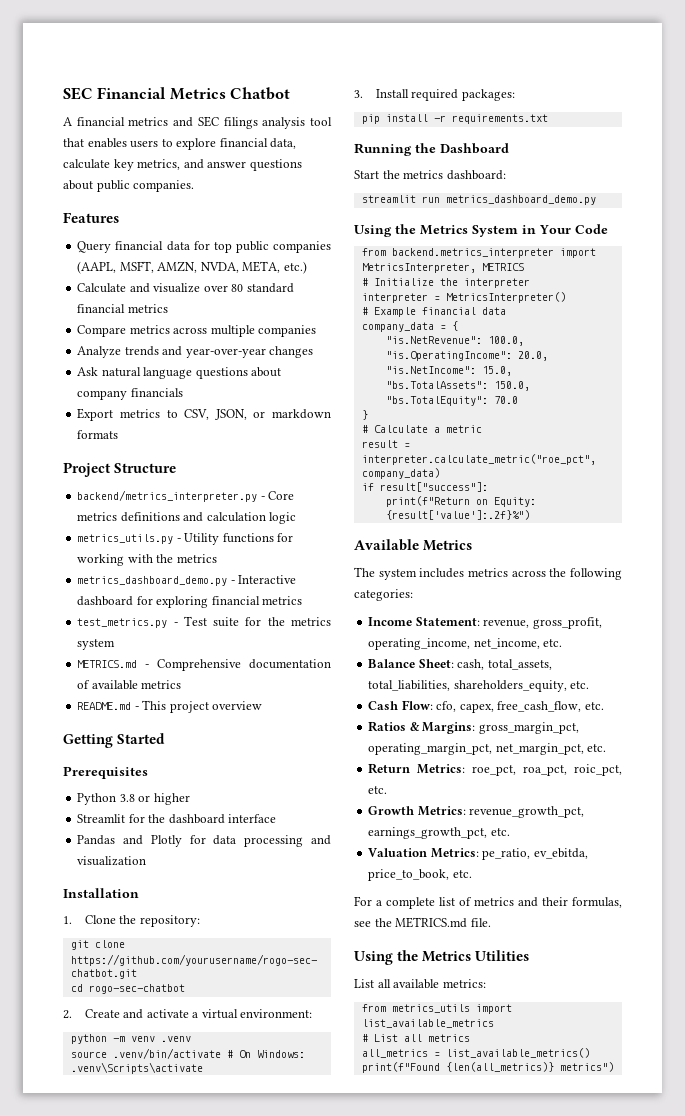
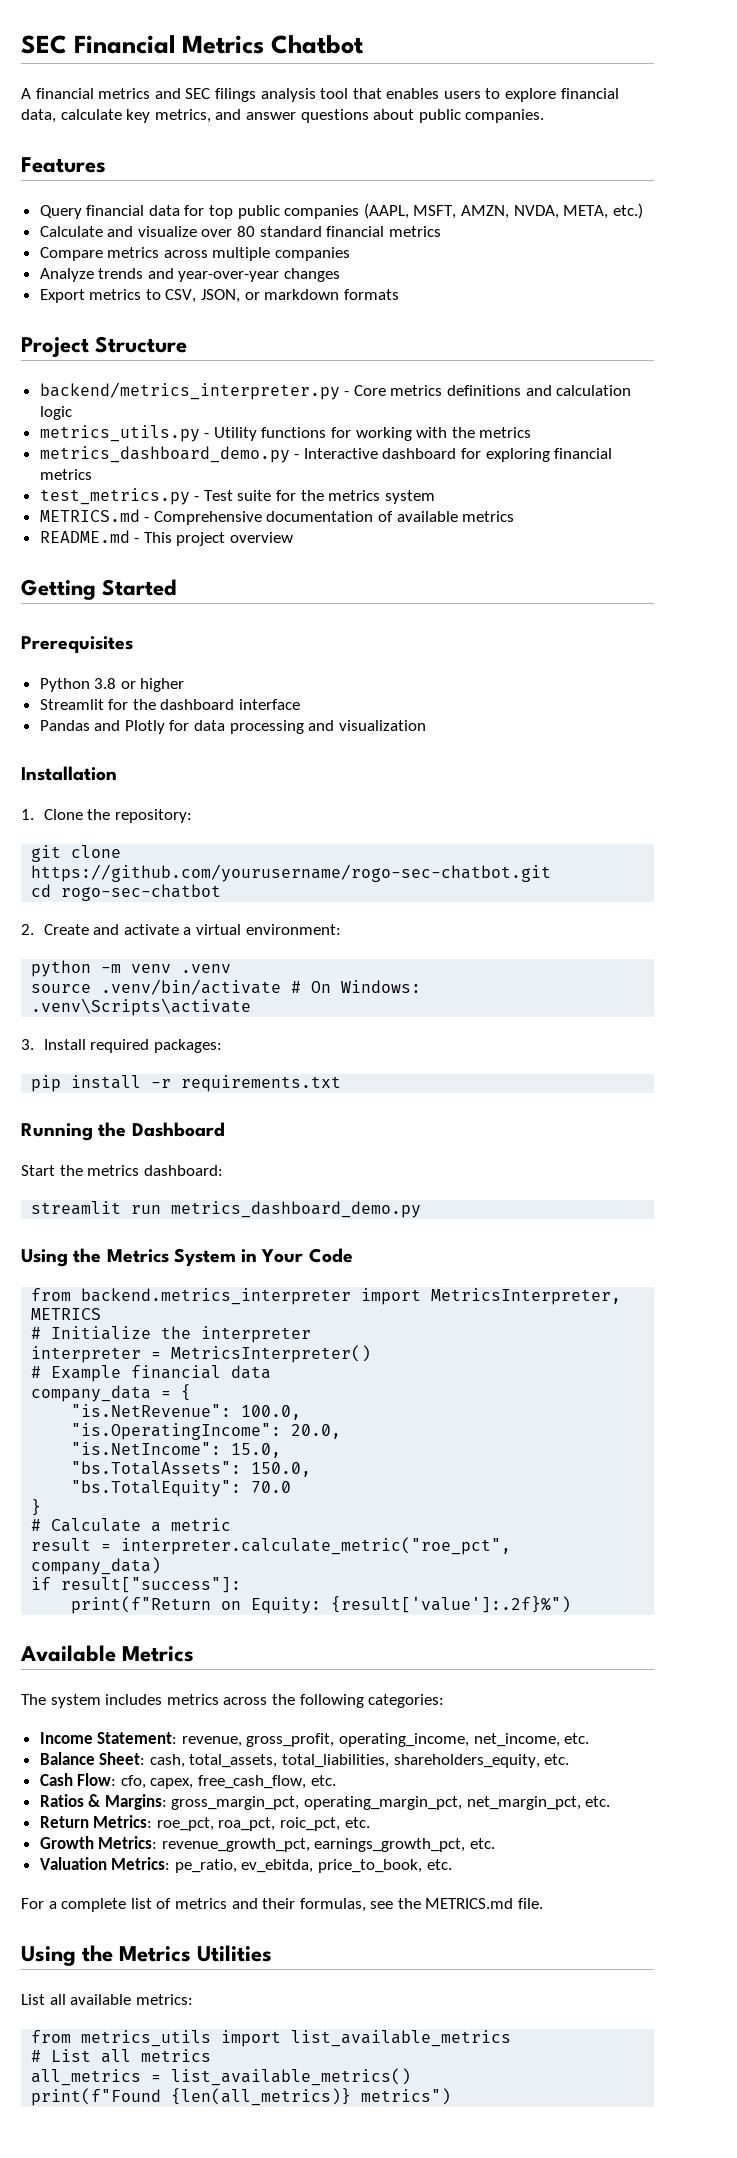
- Ask natural language questions about company financials

